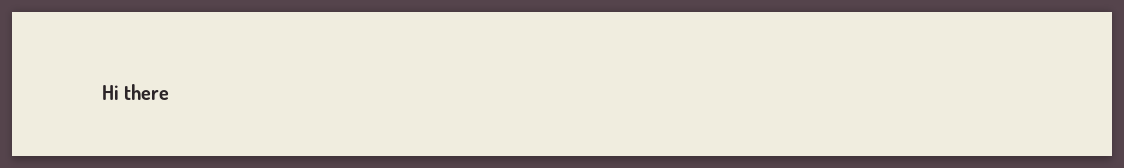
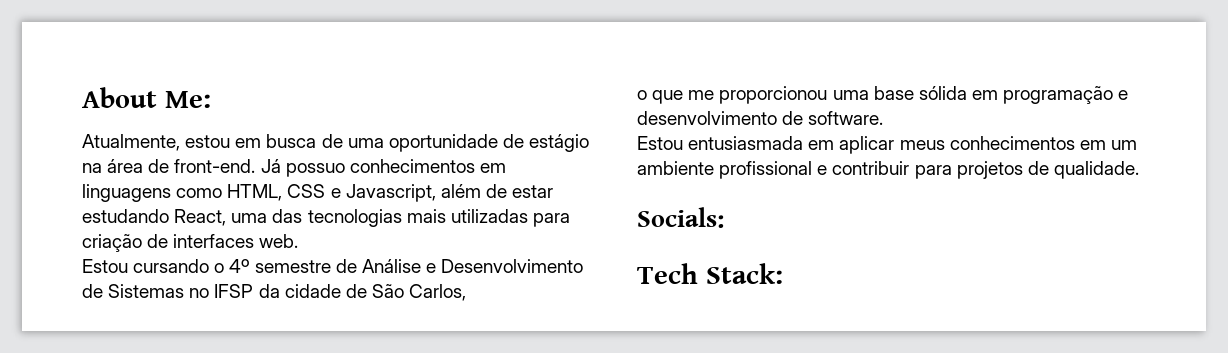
- Hi there
+ About Me:
+ Atualmente, estou em busca de uma oportunidade de estágio na área de front-end. Já possuo conhecimentos em linguagens como HTML, CSS e Javascript, além de estar estudando React, uma das tecnologias mais utilizadas para criação de interfaces web.
+ Estou cursando o 4º semestre de Análise e Desenvolvimento de Sistemas no IFSP da cidade de São Carlos,
+ o que me proporcionou uma base sólida em programação e desenvolvimento de software.
+ Estou entusiasmada em aplicar meus conhecimentos em um ambiente profissional e contribuir para projetos de qualidade.
+ Socials:
+ Tech Stack:

